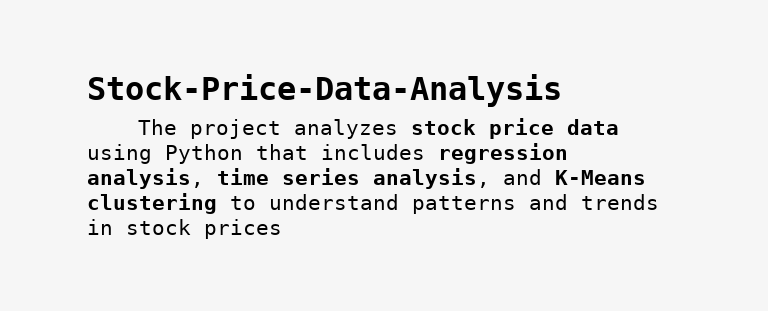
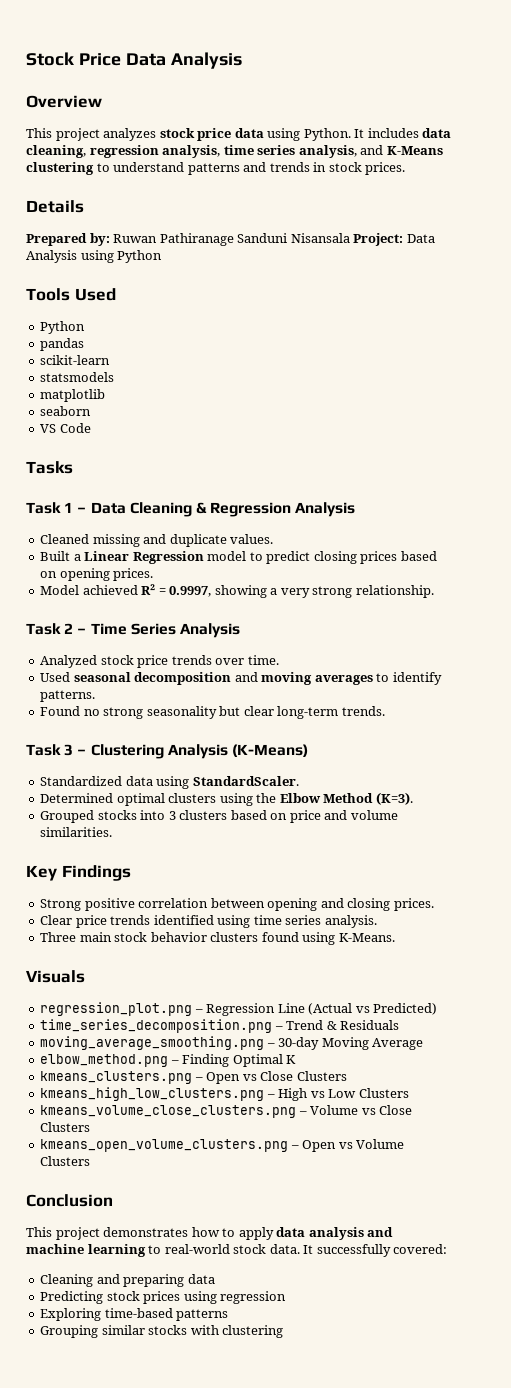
- Stock-Price-Data-Analysis
- The project analyzes stock price data using Python that includes regression analysis, time series analysis, and K-Means clustering to understand patterns and trends in stock prices
+ Stock Price Data Analysis
+ Overview
+ This project analyzes stock price data using Python. It includes data cleaning, regression analysis, time series analysis, and K-Means clustering to understand patterns and trends in stock prices.
+ Details
+ Prepared by: Ruwan Pathiranage Sanduni Nisansala Project: Data Analysis using Python
+ Tools Used
+ Python
+ pandas
+ scikit-learn
+ statsmodels
+ matplotlib
+ seaborn
+ VS Code
+ Tasks
+ Task 1 – Data Cleaning & Regression Analysis
+ Cleaned missing and duplicate values.
+ Built a Linear Regression model to predict closing prices based on opening prices.
+ Model achieved R² = 0.9997, showing a very strong relationship.
+ Task 2 – Time Series Analysis
+ Analyzed stock price trends over time.
+ Used seasonal decomposition and moving averages to identify patterns.
+ Found no strong seasonality but clear long-term trends.
+ Task 3 – Clustering Analysis (K-Means)
+ Standardized data using StandardScaler.
+ Determined optimal clusters using the Elbow Method (K=3).
+ Grouped stocks into 3 clusters based on price and volume similarities.
+ Key Findings
+ Strong positive correlation between opening and closing prices.
+ Clear price trends identified using time series analysis.
+ Three main stock behavior clusters found using K-Means.
+ Visuals
+ regression_plot.png – Regression Line (Actual vs Predicted)
+ time_series_decomposition.png – Trend & Residuals
+ moving_average_smoothing.png – 30-day Moving Average
+ elbow_method.png – Finding Optimal K
+ kmeans_clusters.png – Open vs Close Clusters
+ kmeans_high_low_clusters.png – High vs Low Clusters
+ kmeans_volume_close_clusters.png – Volume vs Close Clusters
+ kmeans_open_volume_clusters.png – Open vs Volume Clusters
+ Conclusion
+ This project demonstrates how to apply data analysis and machine learning to real-world stock data. It successfully covered:
+ Cleaning and preparing data
+ Predicting stock prices using regression
+ Exploring time-based patterns
+ Grouping similar stocks with clustering

